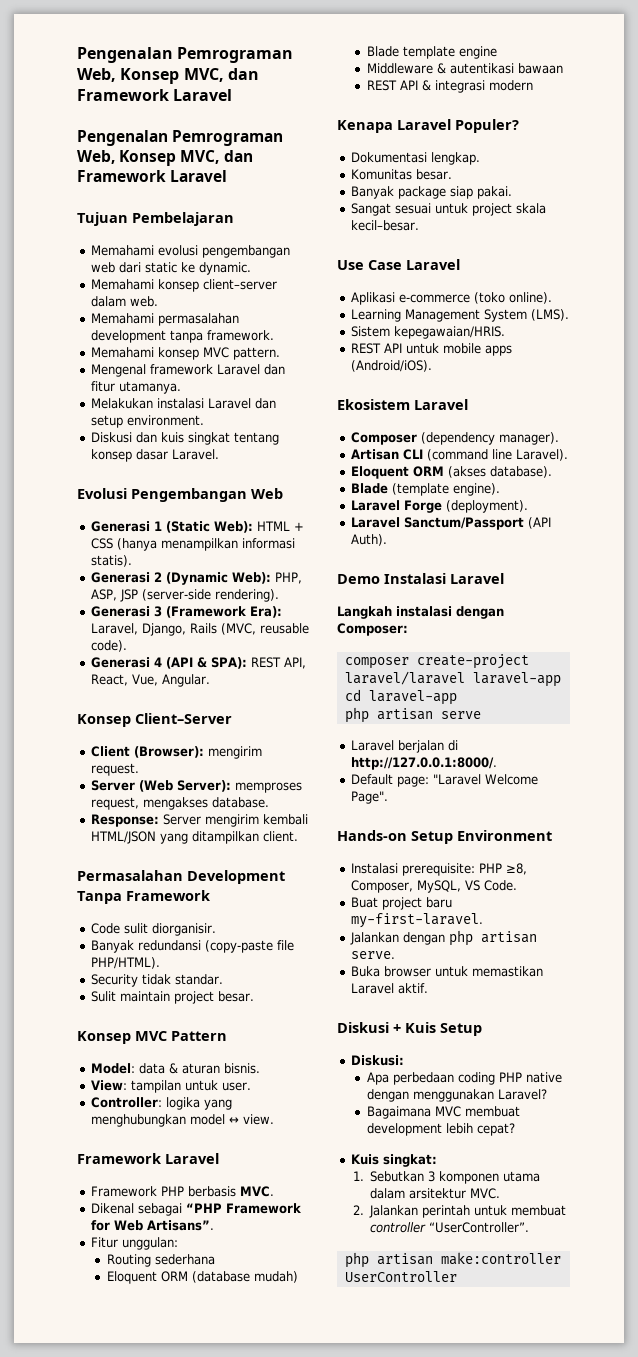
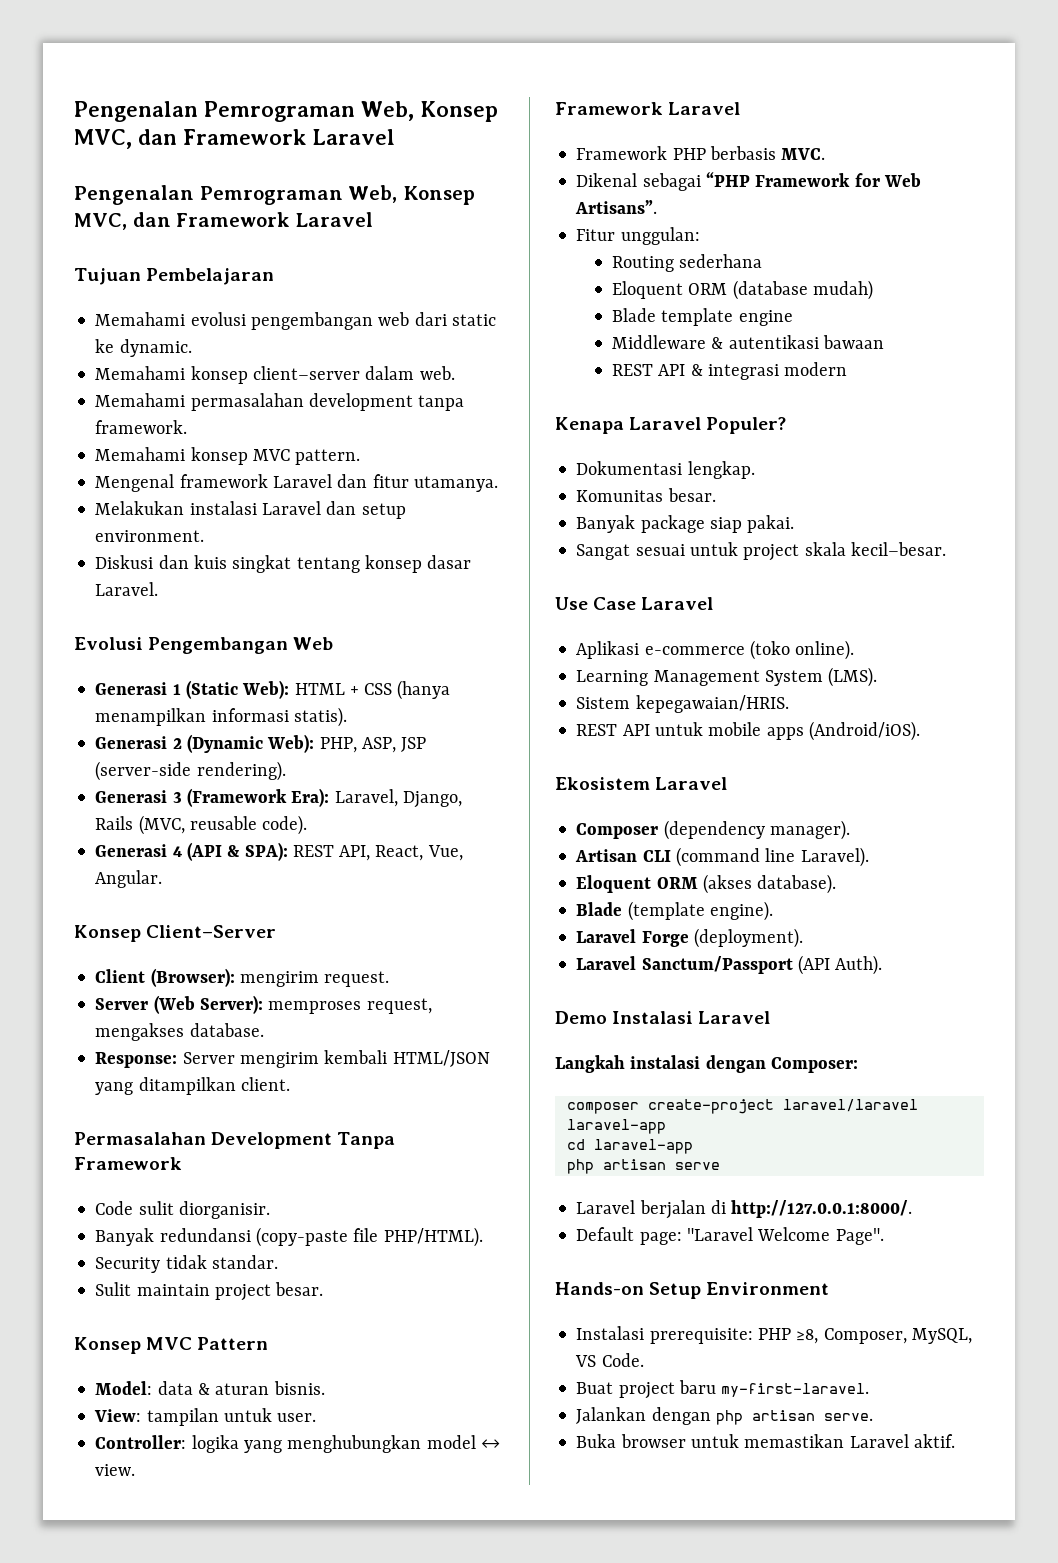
- Diskusi + Kuis Setup
- Diskusi:
- Apa perbedaan coding PHP native dengan menggunakan Laravel?
- Bagaimana MVC membuat development lebih cepat?
- Kuis singkat:
- 1. Sebutkan 3 komponen utama dalam arsitektur MVC.
- 2. Jalankan perintah untuk membuat controller “UserController”.
- php artisan make:controller UserController

